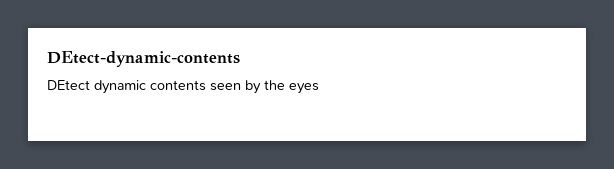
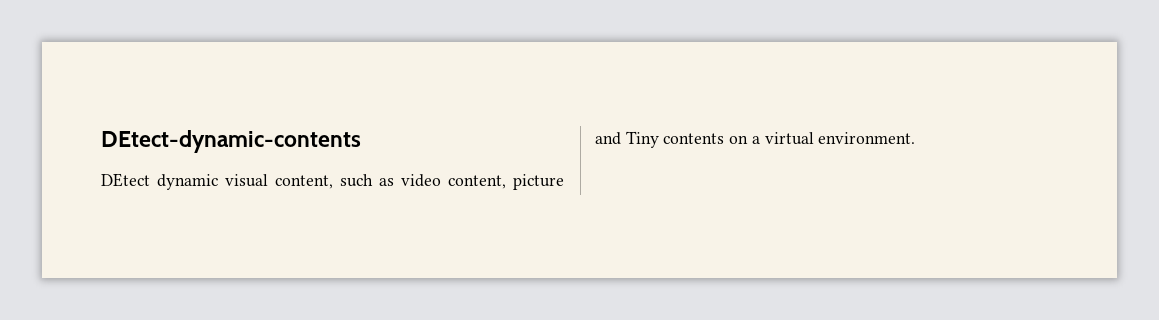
- DEtect dynamic contents seen by the eyes
+ DEtect dynamic visual content, such as video content, picture and Tiny contents on a virtual environment.

